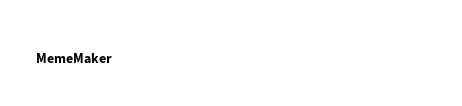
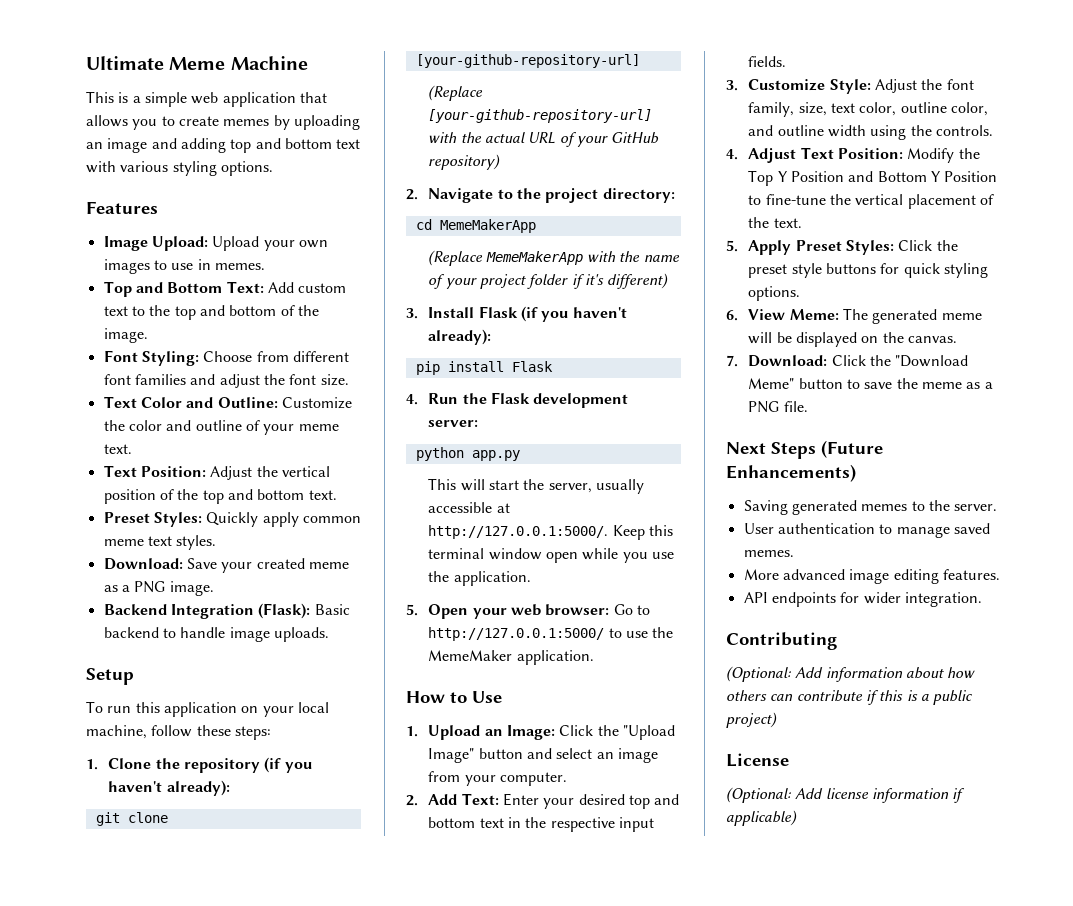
- MemeMaker
+ Ultimate Meme Machine
+ This is a simple web application that allows you to create memes by uploading an image and adding top and bottom text with various styling options.
+ Features
+ Image Upload: Upload your own images to use in memes.
+ Top and Bottom Text: Add custom text to the top and bottom of the image.
+ Font Styling: Choose from different font families and adjust the font size.
+ Text Color and Outline: Customize the color and outline of your meme text.
+ Text Position: Adjust the vertical position of the top and bottom text.
+ Preset Styles: Quickly apply common meme text styles.
+ Download: Save your created meme as a PNG image.
+ Backend Integration (Flask): Basic backend to handle image uploads.
+ Setup
+ To run this application on your local machine, follow these steps:
+ 1. Clone the repository (if you haven't already):
+ git clone [your-github-repository-url]
+ (Replace [your-github-repository-url] with the actual URL of your GitHub repository)
+ 2. Navigate to the project directory:
+ cd MemeMakerApp
+ (Replace MemeMakerApp with the name of your project folder if it's different)
+ 3. Install Flask (if you haven't already):
+ pip install Flask
+ 4. Run the Flask development server:
+ python app.py
+ This will start the server, usually accessible at http://127.0.0.1:5000/. Keep this terminal window open while you use the application.
+ 5. Open your web browser: Go to http://127.0.0.1:5000/ to use the MemeMaker application.
+ How to Use
+ 1. Upload an Image: Click the "Upload Image" button and select an image from your computer.
+ 2. Add Text: Enter your desired top and bottom text in the respective input fields.
+ 3. Customize Style: Adjust the font family, size, text color, outline color, and outline width using the controls.
+ 4. Adjust Text Position: Modify the Top Y Position and Bottom Y Position to fine-tune the vertical placement of the text.
+ 5. Apply Preset Styles: Click the preset style buttons for quick styling options.
+ 6. View Meme: The generated meme will be displayed on the canvas.
+ 7. Download: Click the "Download Meme" button to save the meme as a PNG file.
+ Next Steps (Future Enhancements)
+ Saving generated memes to the server.
+ User authentication to manage saved memes.
+ More advanced image editing features.
+ API endpoints for wider integration.
+ Contributing
+ (Optional: Add information about how others can contribute if this is a public project)
+ License
+ (Optional: Add license information if applicable)

